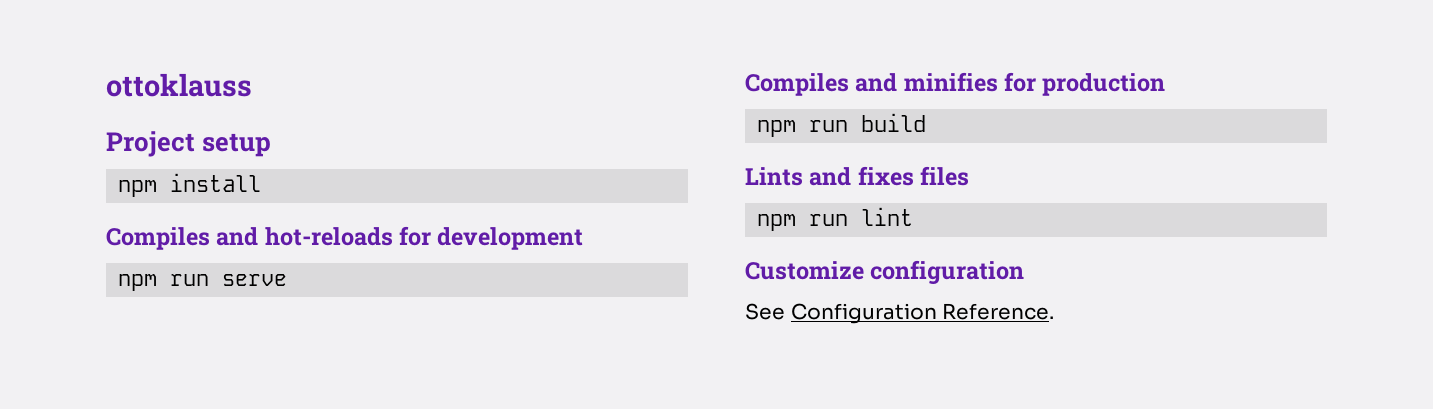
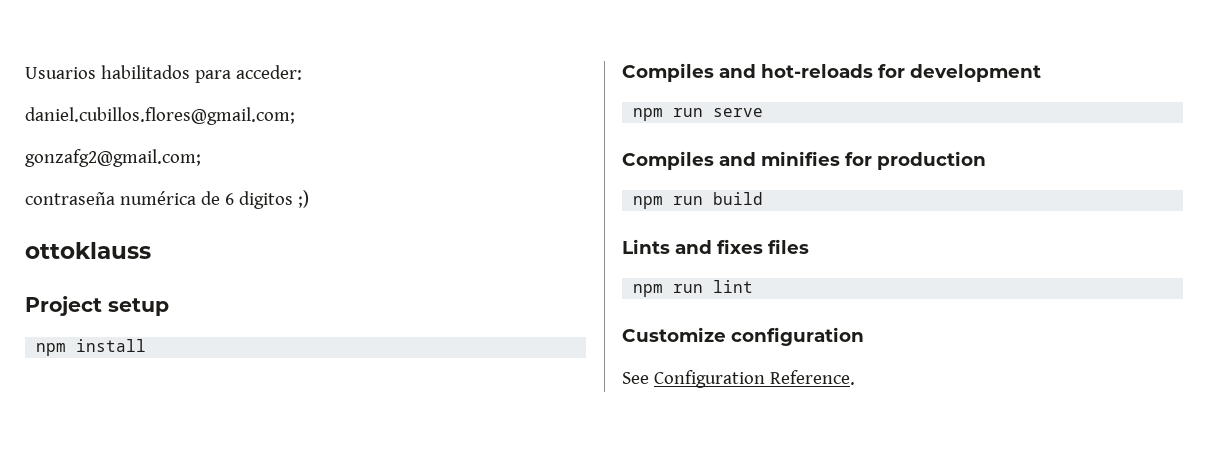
+ Usuarios habilitados para acceder:
+ daniel.cubillos.flores@gmail.com;
+ gonzafg2@gmail.com;
+ contraseña numérica de 6 digitos ;)

